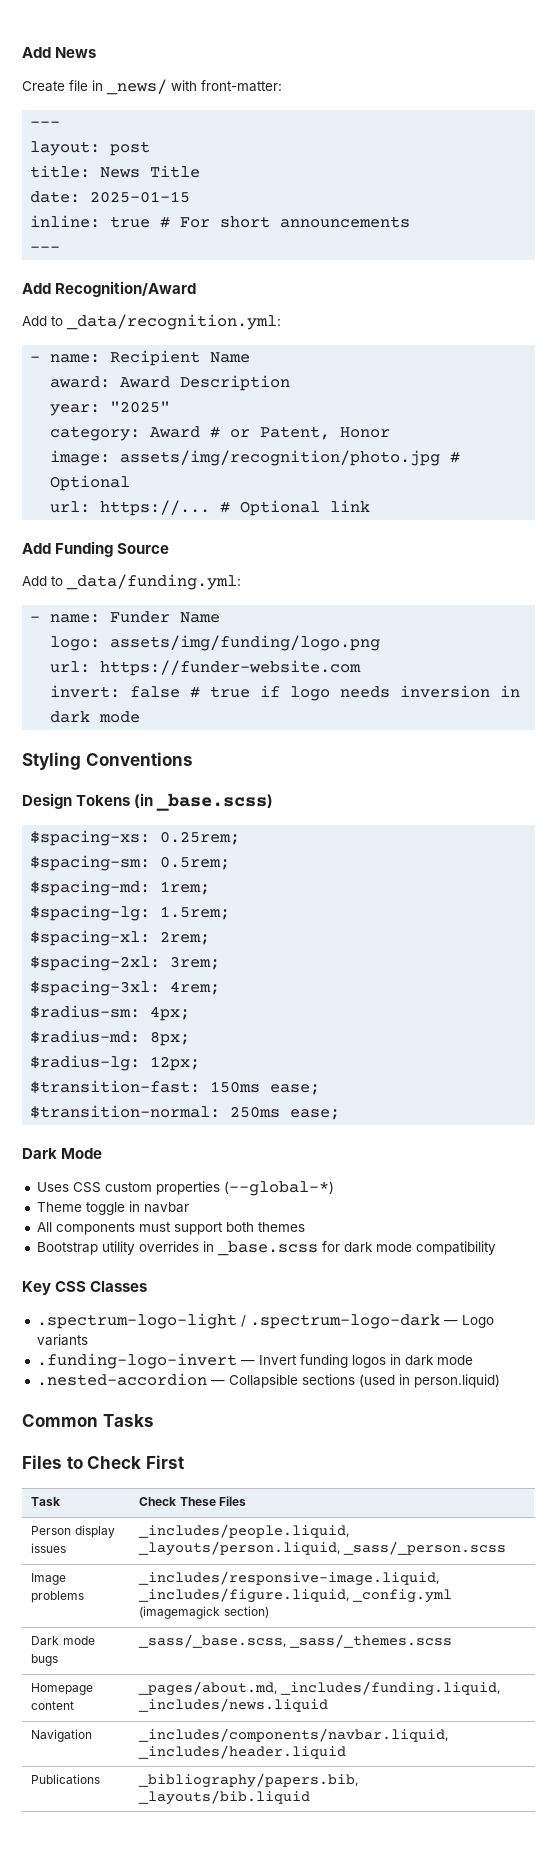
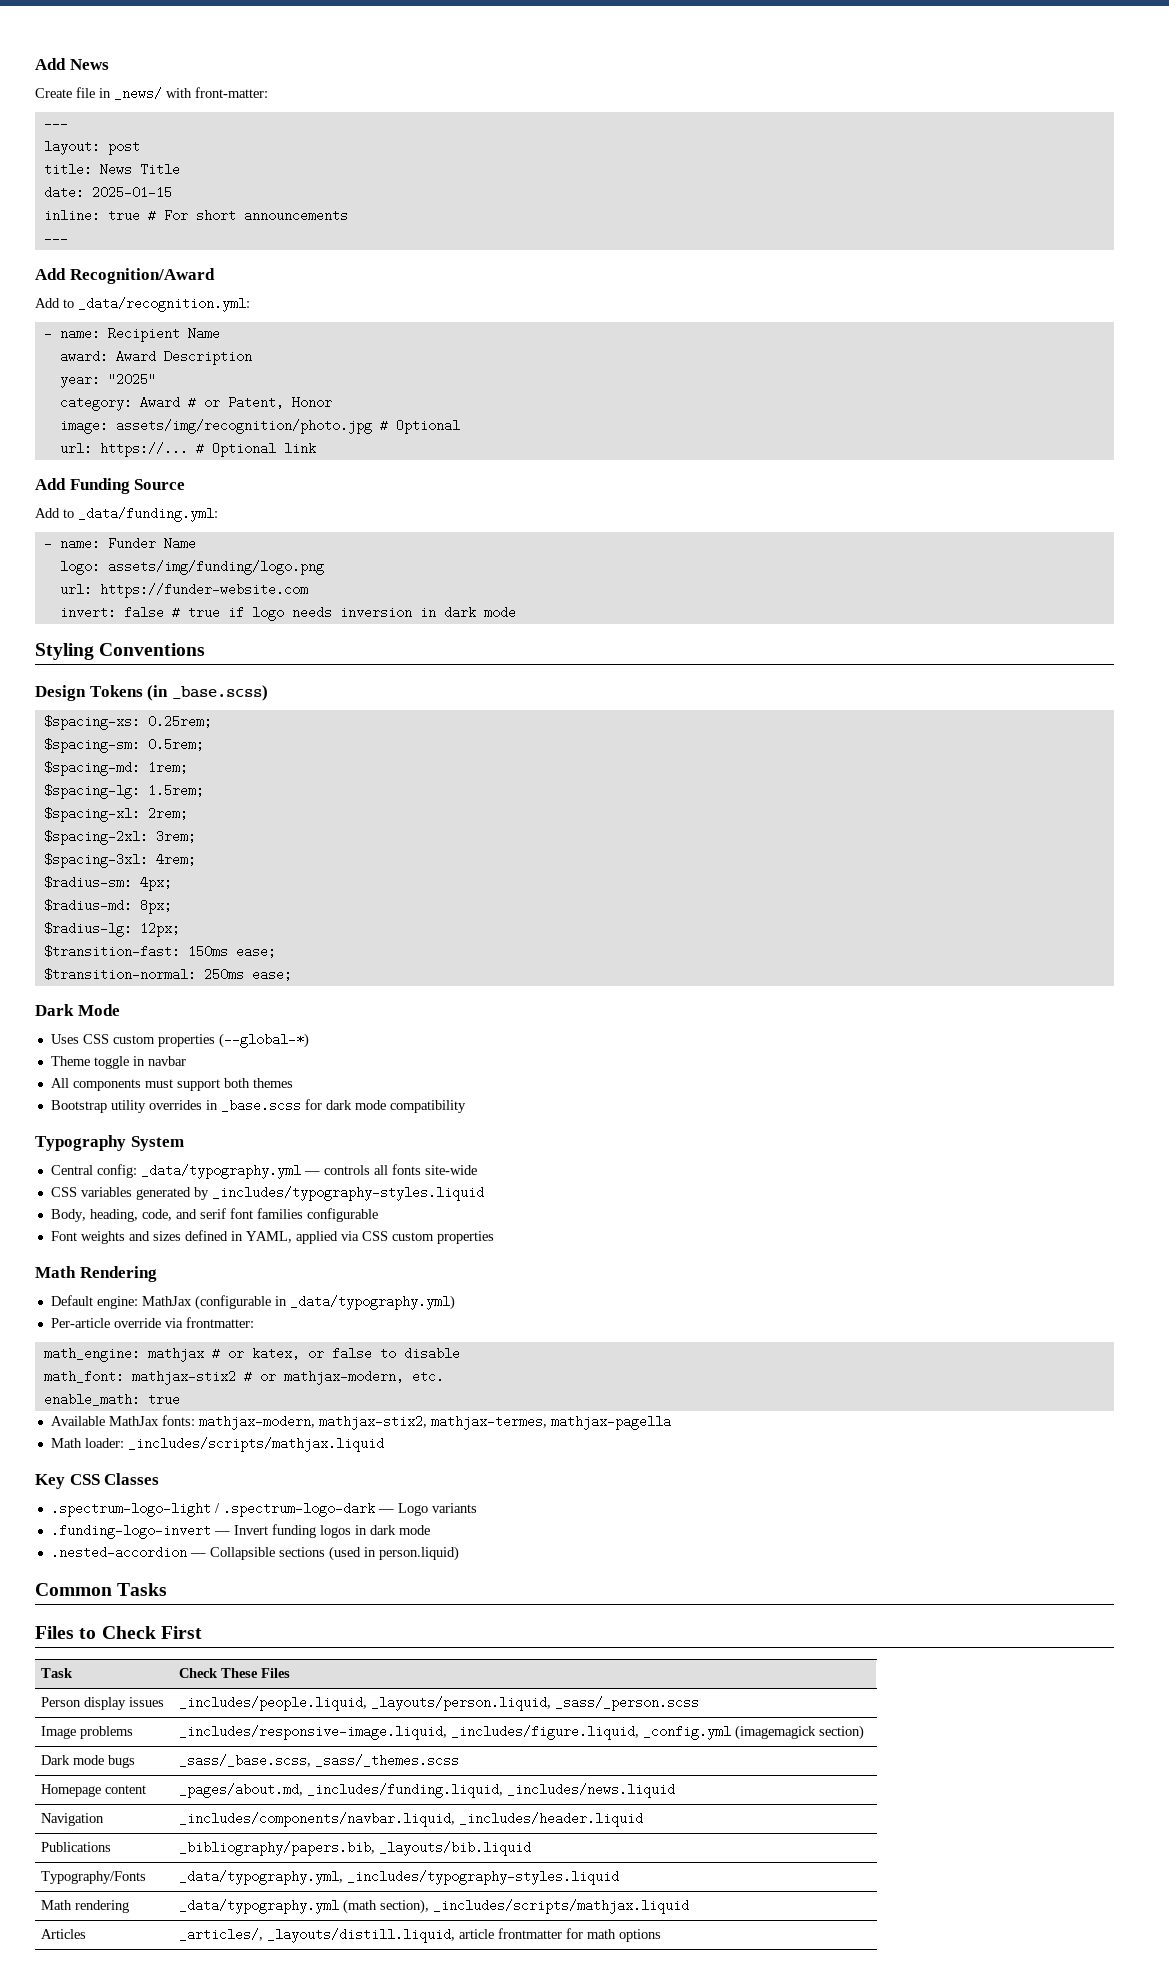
+ Typography System
+ Central config: _data/typography.yml — controls all fonts site-wide
+ CSS variables generated by _includes/typography-styles.liquid
+ Body, heading, code, and serif font families configurable
+ Font weights and sizes defined in YAML, applied via CSS custom properties
+ Math Rendering
+ Default engine: MathJax (configurable in _data/typography.yml)
+ Per-article override via frontmatter:
+ math_engine: mathjax # or katex, or false to disable
+ math_font: mathjax-stix2 # or mathjax-modern, etc.
+ enable_math: true
+ Available MathJax fonts: mathjax-modern, mathjax-stix2, mathjax-termes, mathjax-pagella
+ Math loader: _includes/scripts/mathjax.liquid
+ Typography/Fonts | _data/typography.yml, _includes/typography-styles.liquid
+ Math rendering | _data/typography.yml (math section), _includes/scripts/mathjax.liquid
+ Articles | _articles/, _layouts/distill.liquid, article frontmatter for math options

